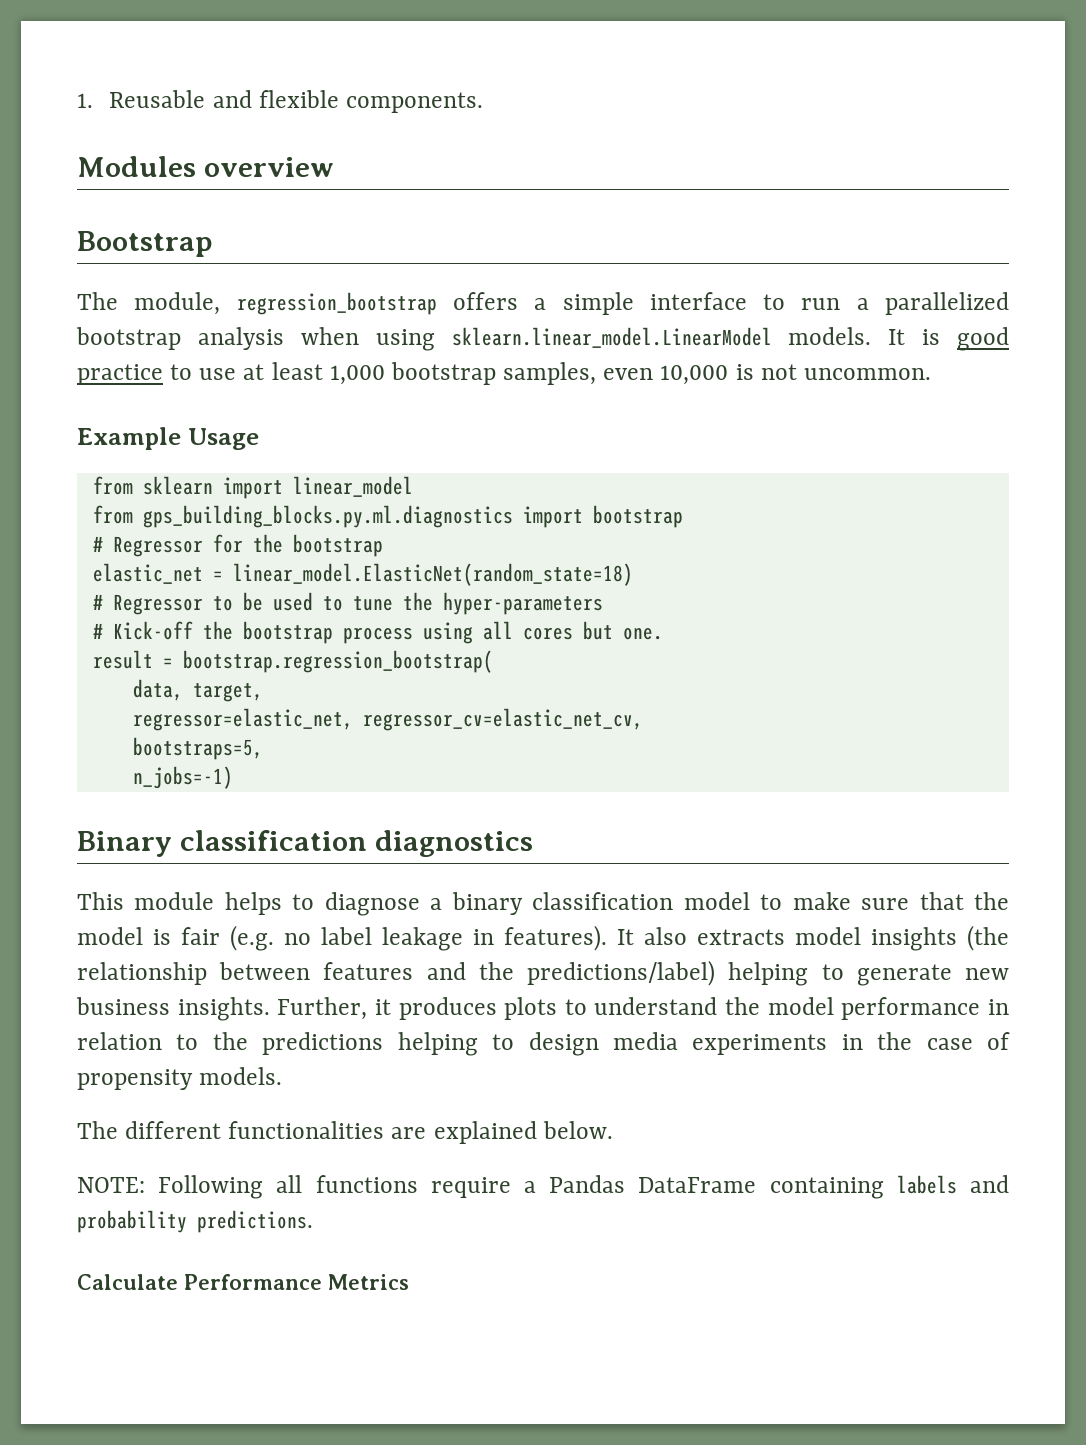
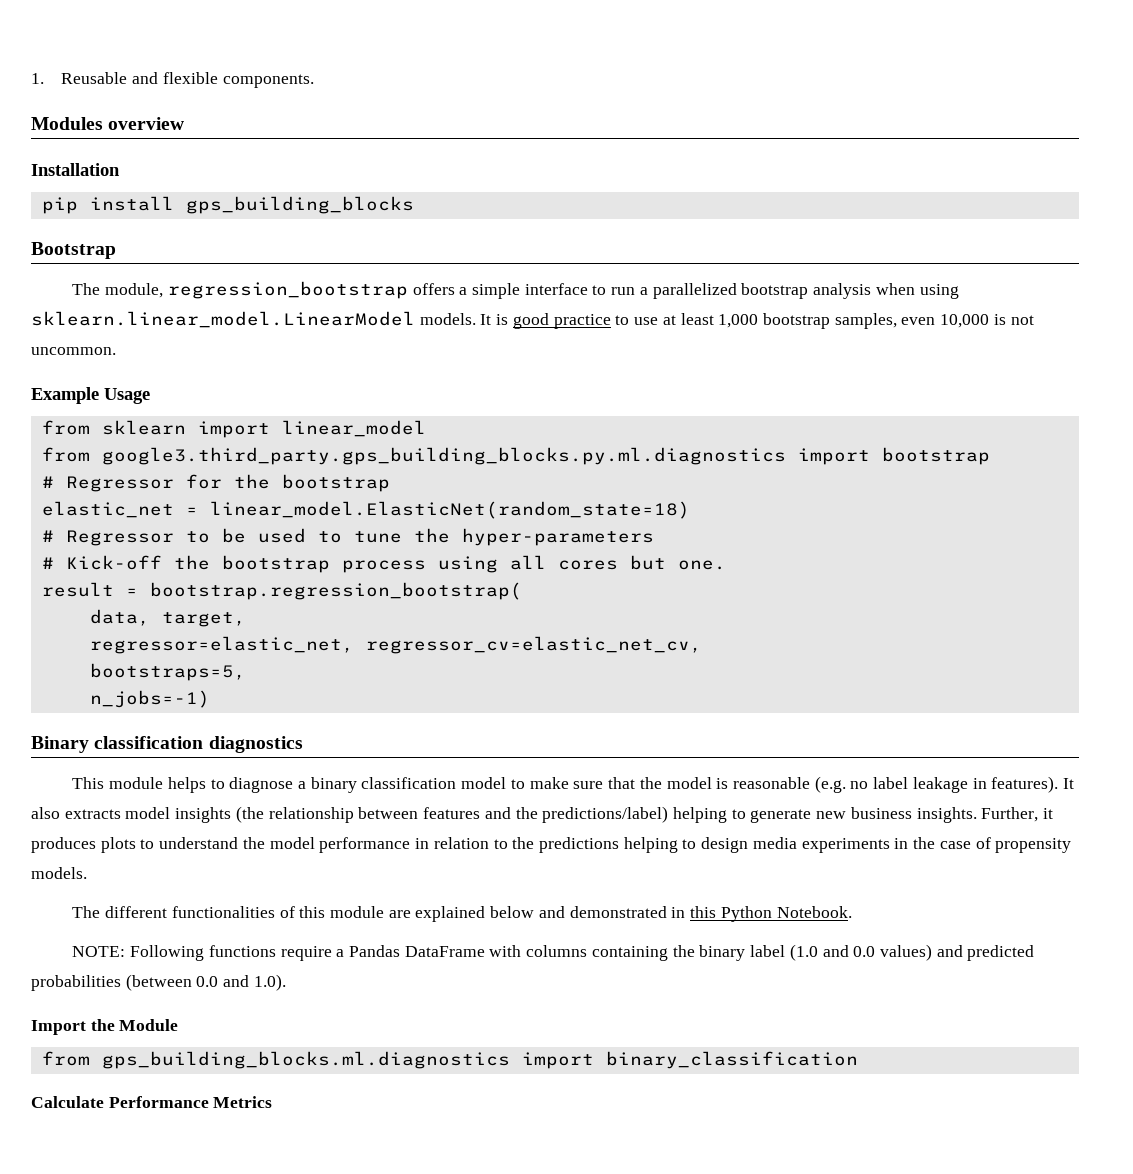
+ Installation
+ pip install gps_building_blocks
- from gps_building_blocks.py.ml.diagnostics import bootstrap
+ from google3.third_party.gps_building_blocks.py.ml.diagnostics import bootstrap
- This module helps to diagnose a binary classification model to make sure that the model is fair (e.g. no label leakage in features).
+ This module helps to diagnose a binary classification model to make sure that the model is reasonable (e.g. no label leakage in features).
- The different functionalities are explained below.
+ The different functionalities of this module are explained below and demonstrated in this Python Notebook.
- NOTE: Following all functions require a Pandas DataFrame containing labels and probability predictions.
+ NOTE: Following functions require a Pandas DataFrame with columns containing the binary label (1.0 and 0.0 values) and predicted probabilities (between 0.0 and 1.0).
+ Import the Module
+ from gps_building_blocks.ml.diagnostics import binary_classification

